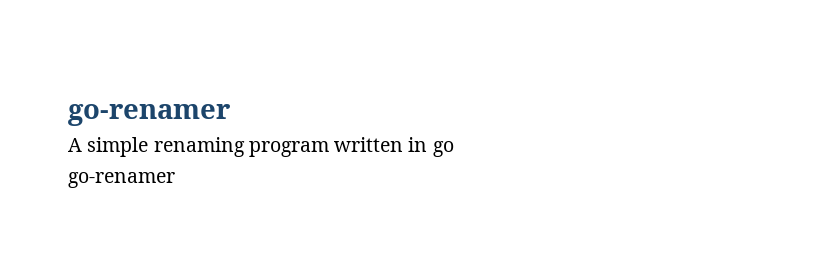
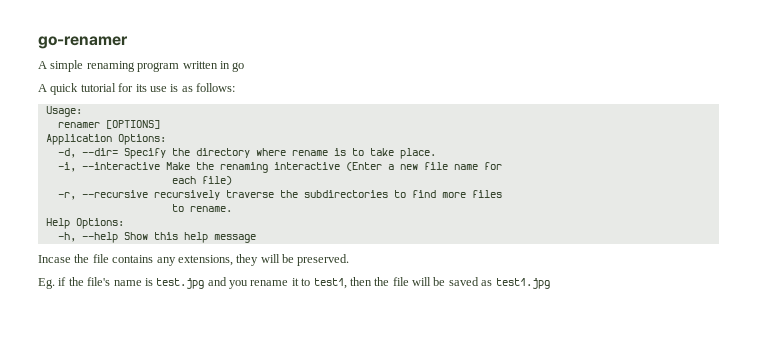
  A simple renaming program written in go
- go-renamer
+ A quick tutorial for its use is as follows:
+ Usage:
+ renamer [OPTIONS]
+ Application Options:
+ -d, --dir= Specify the directory where rename is to take place.
+ -i, --interactive Make the renaming interactive (Enter a new file name for
+ each file)
+ -r, --recursive recursively traverse the subdirectories to find more files
+ to rename.
+ Help Options:
+ -h, --help Show this help message
+ Incase the file contains any extensions, they will be preserved.
+ Eg. if the file's name is test.jpg and you rename it to test1, then the file will be saved as test1.jpg

